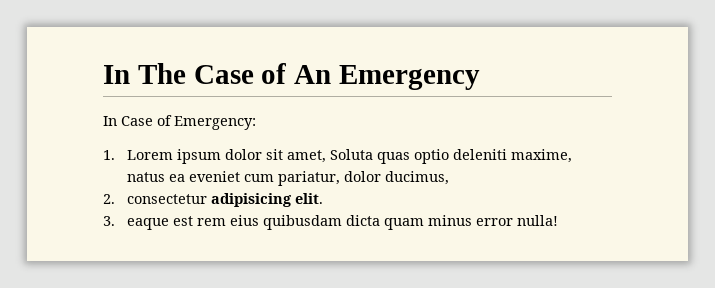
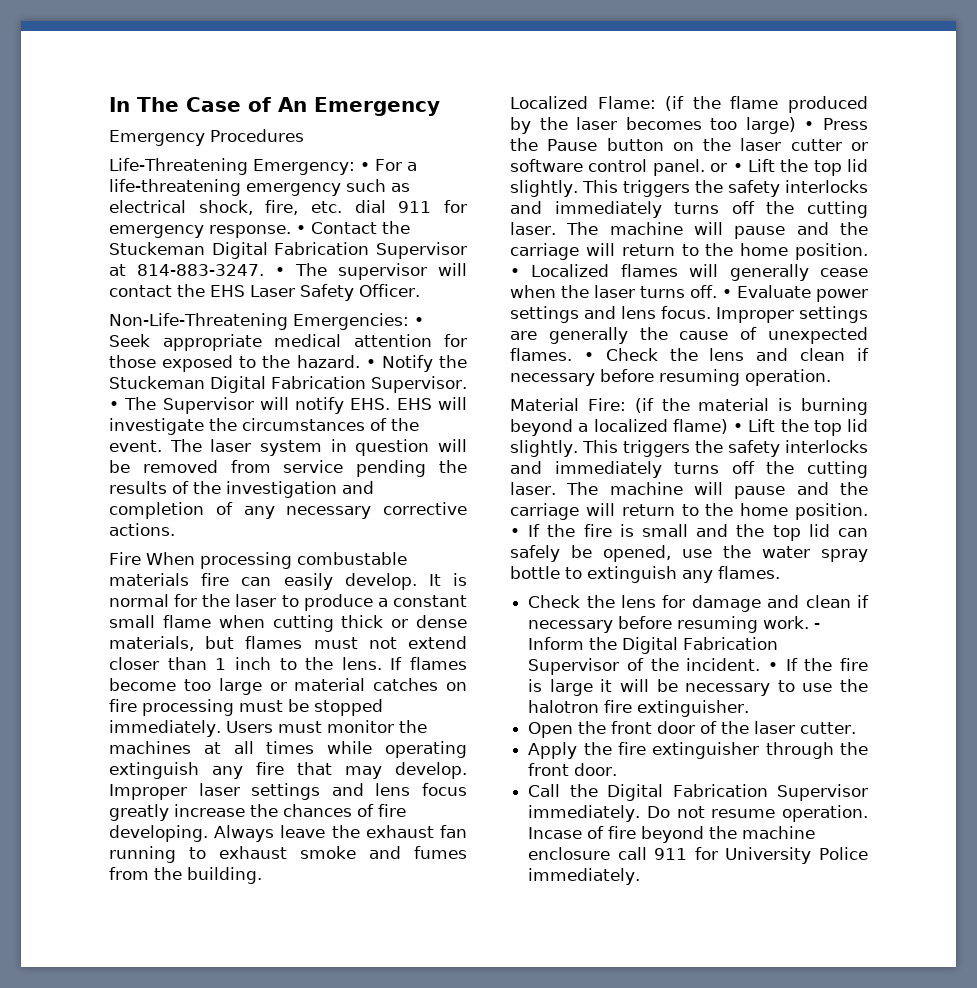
- In Case of Emergency:
- 1. Lorem ipsum dolor sit amet, Soluta quas optio deleniti maxime, natus ea eveniet cum pariatur, dolor ducimus,
- 2. consectetur adipisicing elit.
- 3. eaque est rem eius quibusdam dicta quam minus error nulla!
+ Emergency Procedures
+ Life-Threatening Emergency: • For a life-threatening emergency such as electrical shock, fire, etc. dial 911 for emergency response. • Contact the Stuckeman Digital Fabrication Supervisor at 814-883-3247. • The supervisor will contact the EHS Laser Safety Officer.
+ Non-Life-Threatening Emergencies: • Seek appropriate medical attention for those exposed to the hazard. • Notify the Stuckeman Digital Fabrication Supervisor. • The Supervisor will notify EHS. EHS will investigate the circumstances of the event. The laser system in question will be removed from service pending the results of the investigation and completion of any necessary corrective actions.
+ Fire When processing combustable materials fire can easily develop. It is normal for the laser to produce a constant small flame when cutting thick or dense materials, but flames must not extend closer than 1 inch to the lens. If flames become too large or material catches on fire processing must be stopped immediately. Users must monitor the machines at all times while operating extinguish any fire that may develop. Improper laser settings and lens focus greatly increase the chances of fire developing. Always leave the exhaust fan running to exhaust smoke and fumes from the building.
+ Localized Flame: (if the flame produced by the laser becomes too large) • Press the Pause button on the laser cutter or software control panel. or • Lift the top lid slightly. This triggers the safety interlocks and immediately turns off the cutting laser. The machine will pause and the carriage will return to the home position. • Localized flames will generally cease when the laser turns off. • Evaluate power settings and lens focus. Improper settings are generally the cause of unexpected flames. • Check the lens and clean if necessary before resuming operation.
+ Material Fire: (if the material is burning beyond a localized flame) • Lift the top lid slightly. This triggers the safety interlocks and immediately turns off the cutting laser. The machine will pause and the carriage will return to the home position. • If the fire is small and the top lid can safely be opened, use the water spray bottle to extinguish any flames.
+ Check the lens for damage and clean if necessary before resuming work. - Inform the Digital Fabrication Supervisor of the incident. • If the fire is large it will be necessary to use the halotron fire extinguisher.
+ Open the front door of the laser cutter.
+ Apply the fire extinguisher through the front door.
+ Call the Digital Fabrication Supervisor immediately. Do not resume operation. Incase of fire beyond the machine enclosure call 911 for University Police immediately.

